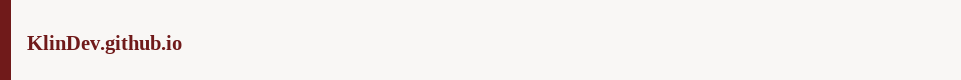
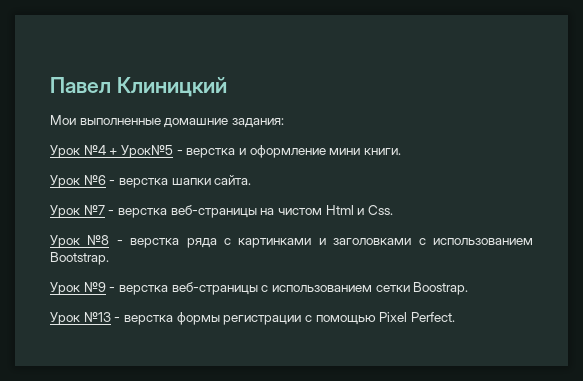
- KlinDev.github.io
+ Павел Клиницкий
+ Мои выполненные домашние задания:
+ Урок №4 + Урок№5 - верстка и оформление мини книги.
+ Урок №6 - верстка шапки сайта.
+ Урок №7 - верстка веб-страницы на чистом Html и Сss.
+ Урок №8 - верстка ряда с картинками и заголовками с использованием Bootstrap.
+ Урок №9 - верстка веб-страницы с использованием сетки Boostrap.
+ Урок №13 - верстка формы регистрации с помощью Pixel Perfect.

